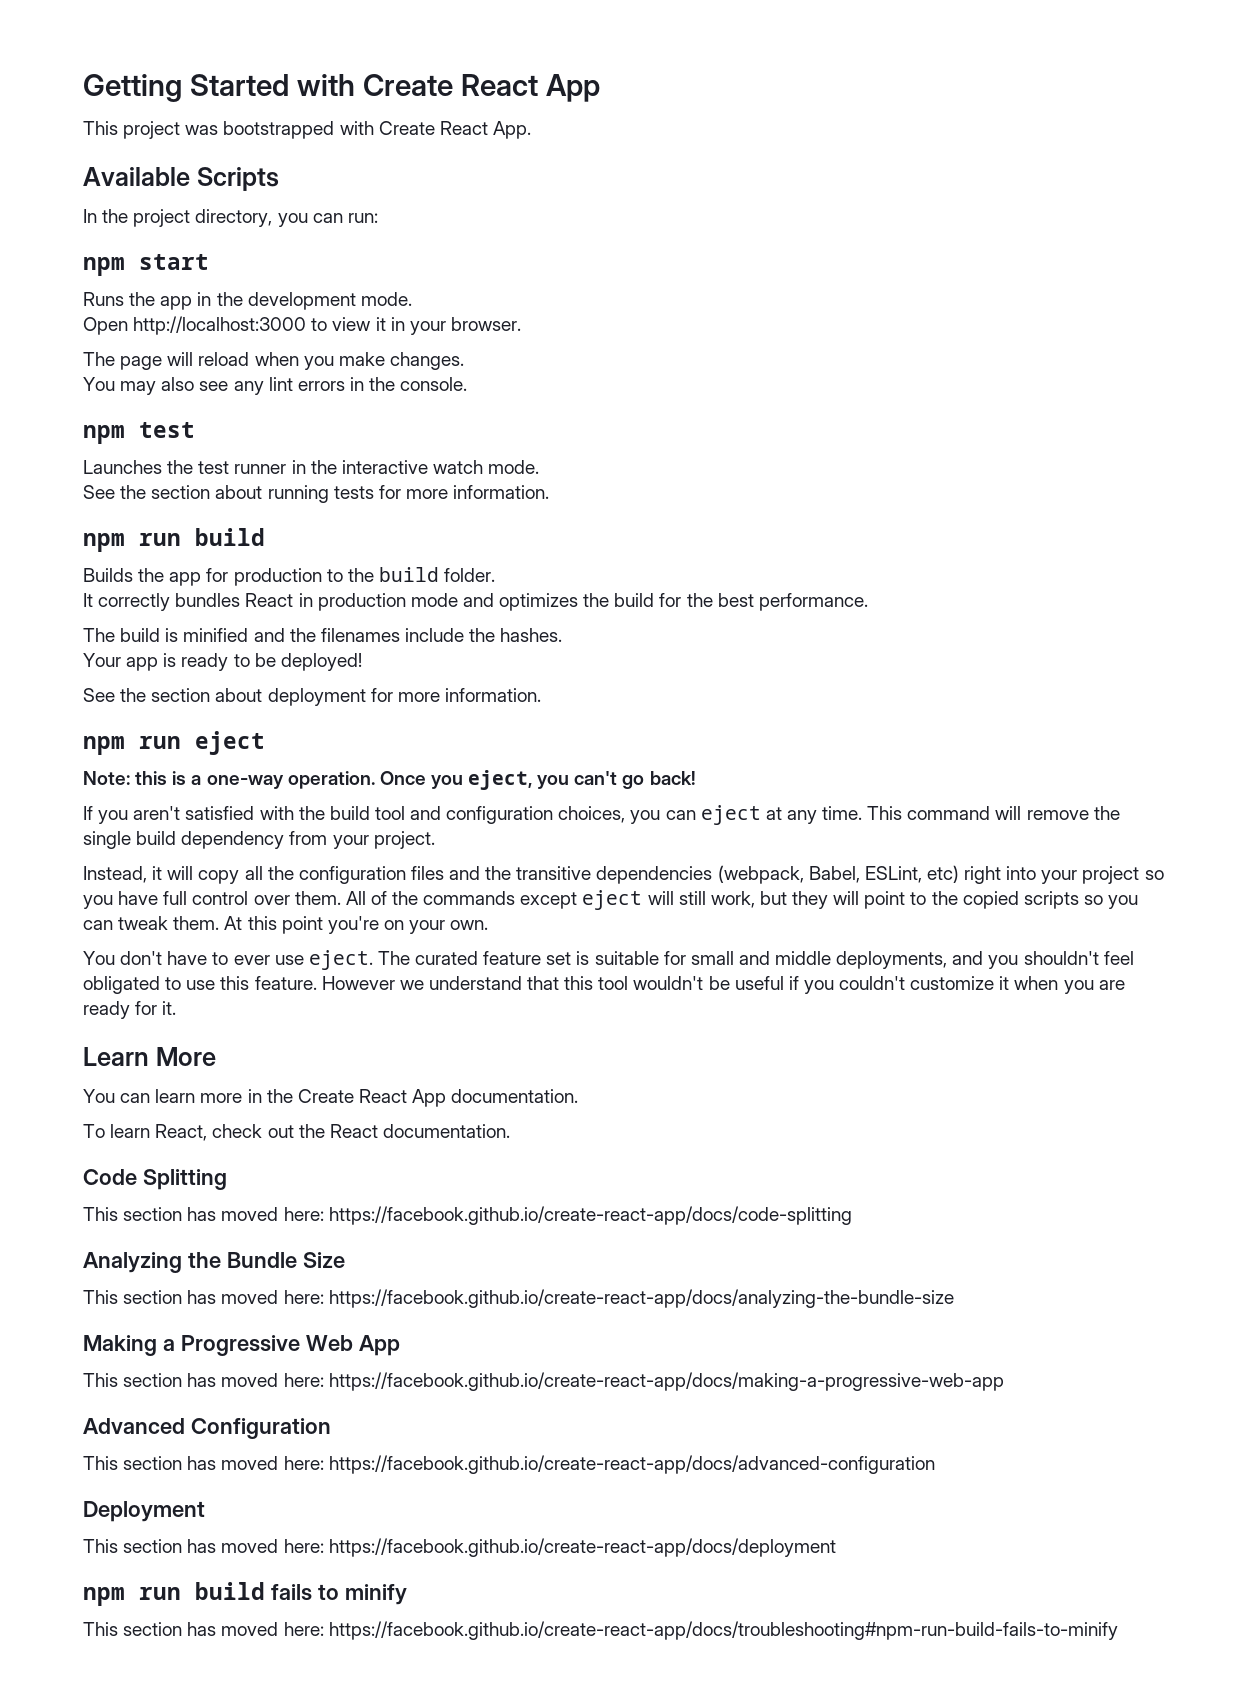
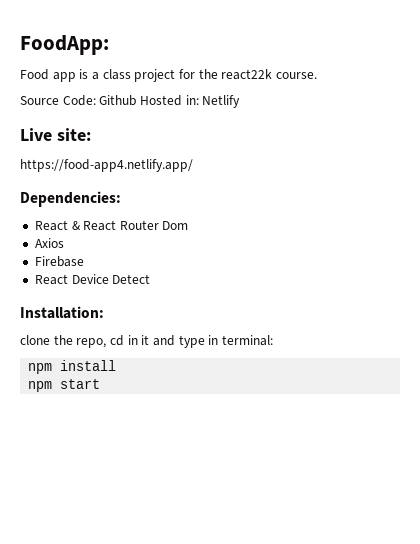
- Getting Started with Create React App
- This project was bootstrapped with Create React App.
- Available Scripts
- In the project directory, you can run:
+ FoodApp:
+ Food app is a class project for the react22k course.
+ Source Code: Github Hosted in: Netlify
+ Live site:
+ https://food-app4.netlify.app/
+ Dependencies:
+ React & React Router Dom
+ Axios
+ Firebase
+ React Device Detect
+ Installation:
+ clone the repo, cd in it and type in terminal:
+ npm install
  npm start
- Runs the app in the development mode.
- Open http://localhost:3000 to view it in your browser.
- The page will reload when you make changes.
- You may also see any lint errors in the console.
- npm test
- Launches the test runner in the interactive watch mode.
- See the section about running tests for more information.
- npm run build
- Builds the app for production to the build folder.
- It correctly bundles React in production mode and optimizes the build for the best performance.
- The build is minified and the filenames include the hashes.
- Your app is ready to be deployed!
- See the section about deployment for more information.
- npm run eject
- Note: this is a one-way operation. Once you eject, you can't go back!
- If you aren't satisfied with the build tool and configuration choices, you can eject at any time. This command will remove the single build dependency from your project.
- Instead, it will copy all the configuration files and the transitive dependencies (webpack, Babel, ESLint, etc) right into your project so you have full control over them. All of the commands except eject will still work, but they will point to the copied scripts so you can tweak them. At this point you're on your own.
- You don't have to ever use eject. The curated feature set is suitable for small and middle deployments, and you shouldn't feel obligated to use this feature. However we understand that this tool wouldn't be useful if you couldn't customize it when you are ready for it.
- Learn More
- You can learn more in the Create React App documentation.
- To learn React, check out the React documentation.
- Code Splitting
- This section has moved here: https://facebook.github.io/create-react-app/docs/code-splitting
- Analyzing the Bundle Size
- This section has moved here: https://facebook.github.io/create-react-app/docs/analyzing-the-bundle-size
- Making a Progressive Web App
- This section has moved here: https://facebook.github.io/create-react-app/docs/making-a-progressive-web-app
- Advanced Configuration
- This section has moved here: https://facebook.github.io/create-react-app/docs/advanced-configuration
- Deployment
- This section has moved here: https://facebook.github.io/create-react-app/docs/deployment
- npm run build fails to minify
- This section has moved here: https://facebook.github.io/create-react-app/docs/troubleshooting#npm-run-build-fails-to-minify

